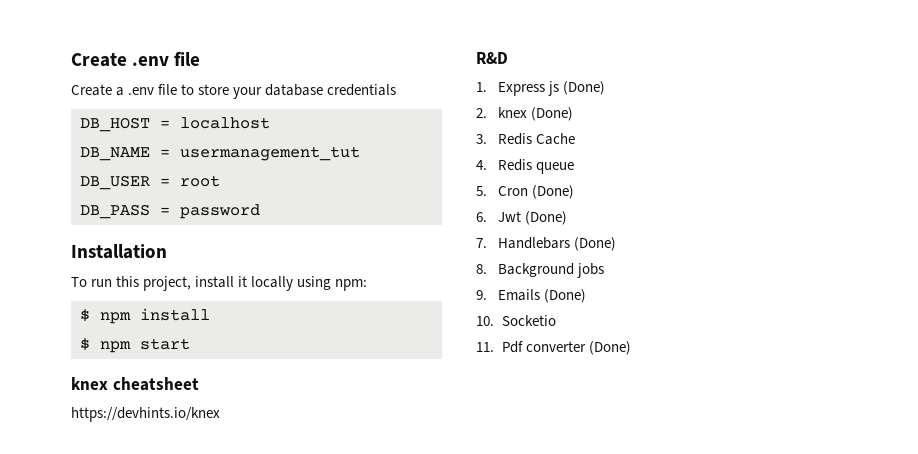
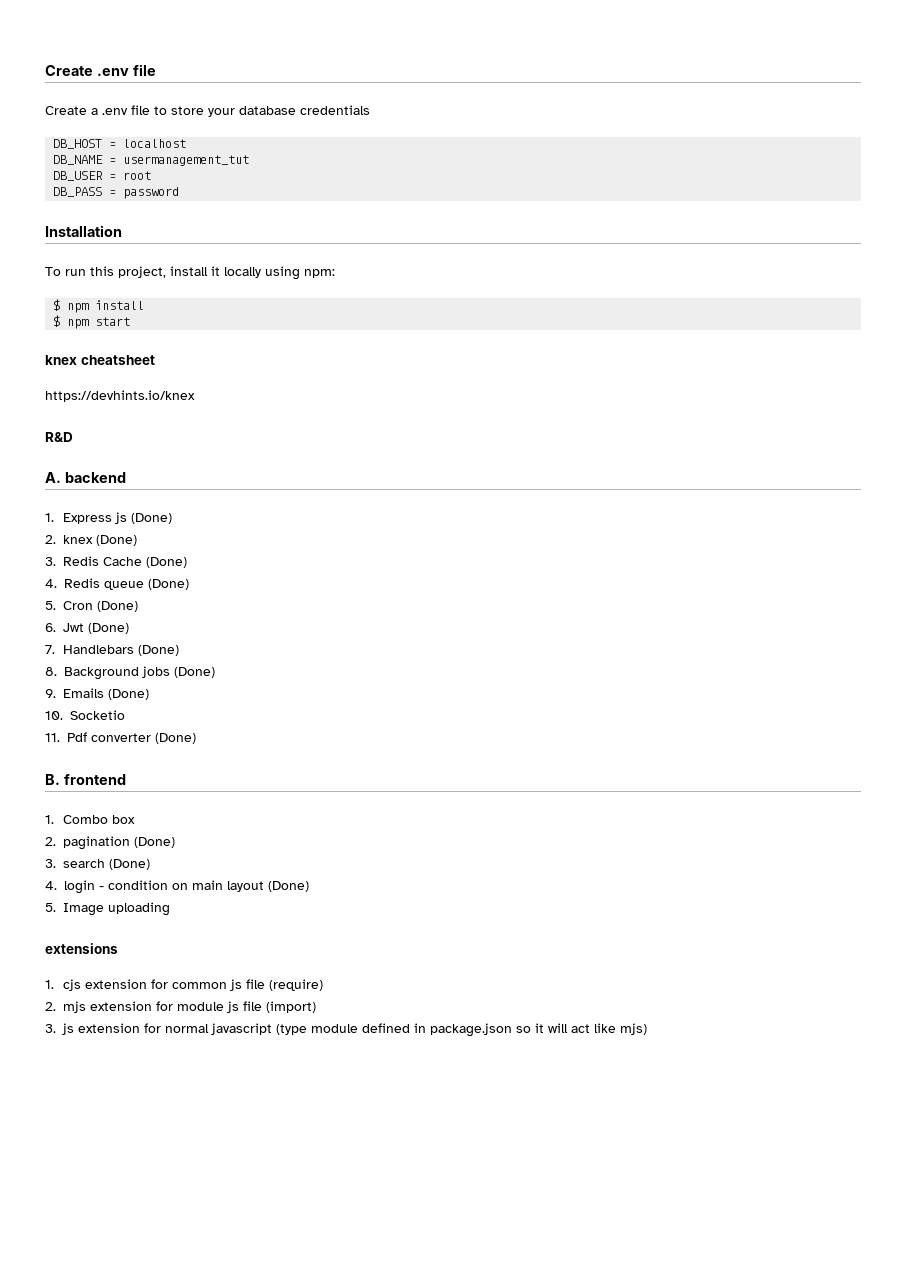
+ A. backend
- 3. Redis Cache
+ 3. Redis Cache (Done)
- 4. Redis queue
+ 4. Redis queue (Done)
- 8. Background jobs
+ 8. Background jobs (Done)
+ B. frontend
+ 1. Combo box
+ 2. pagination (Done)
+ 3. search (Done)
+ 4. login - condition on main layout (Done)
+ 5. Image uploading
+ extensions
+ 1. cjs extension for common js file (require)
+ 2. mjs extension for module js file (import)
+ 3. js extension for normal javascript (type module defined in package.json so it will act like mjs)

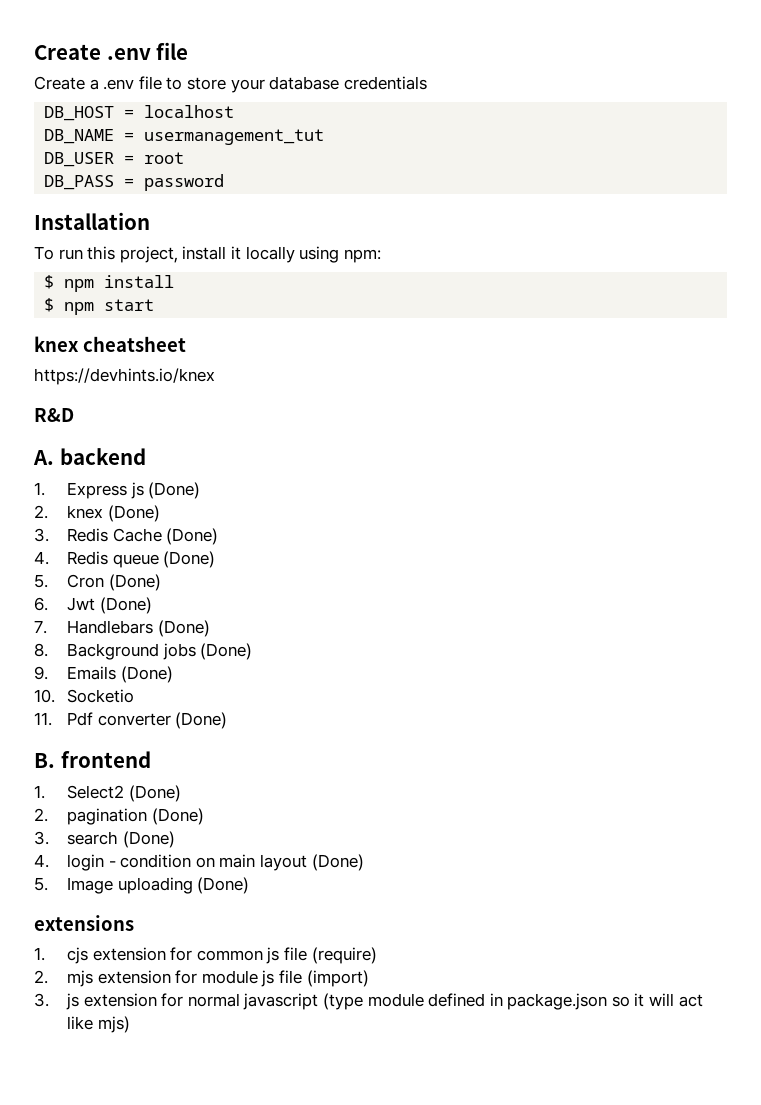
- 1. Combo box
+ 1. Select2 (Done)
- 5. Image uploading
+ 5. Image uploading (Done)

